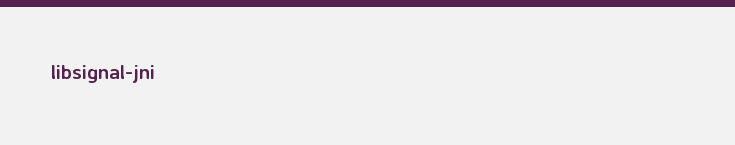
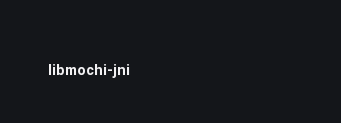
- libsignal-jni
+ libmochi-jni

